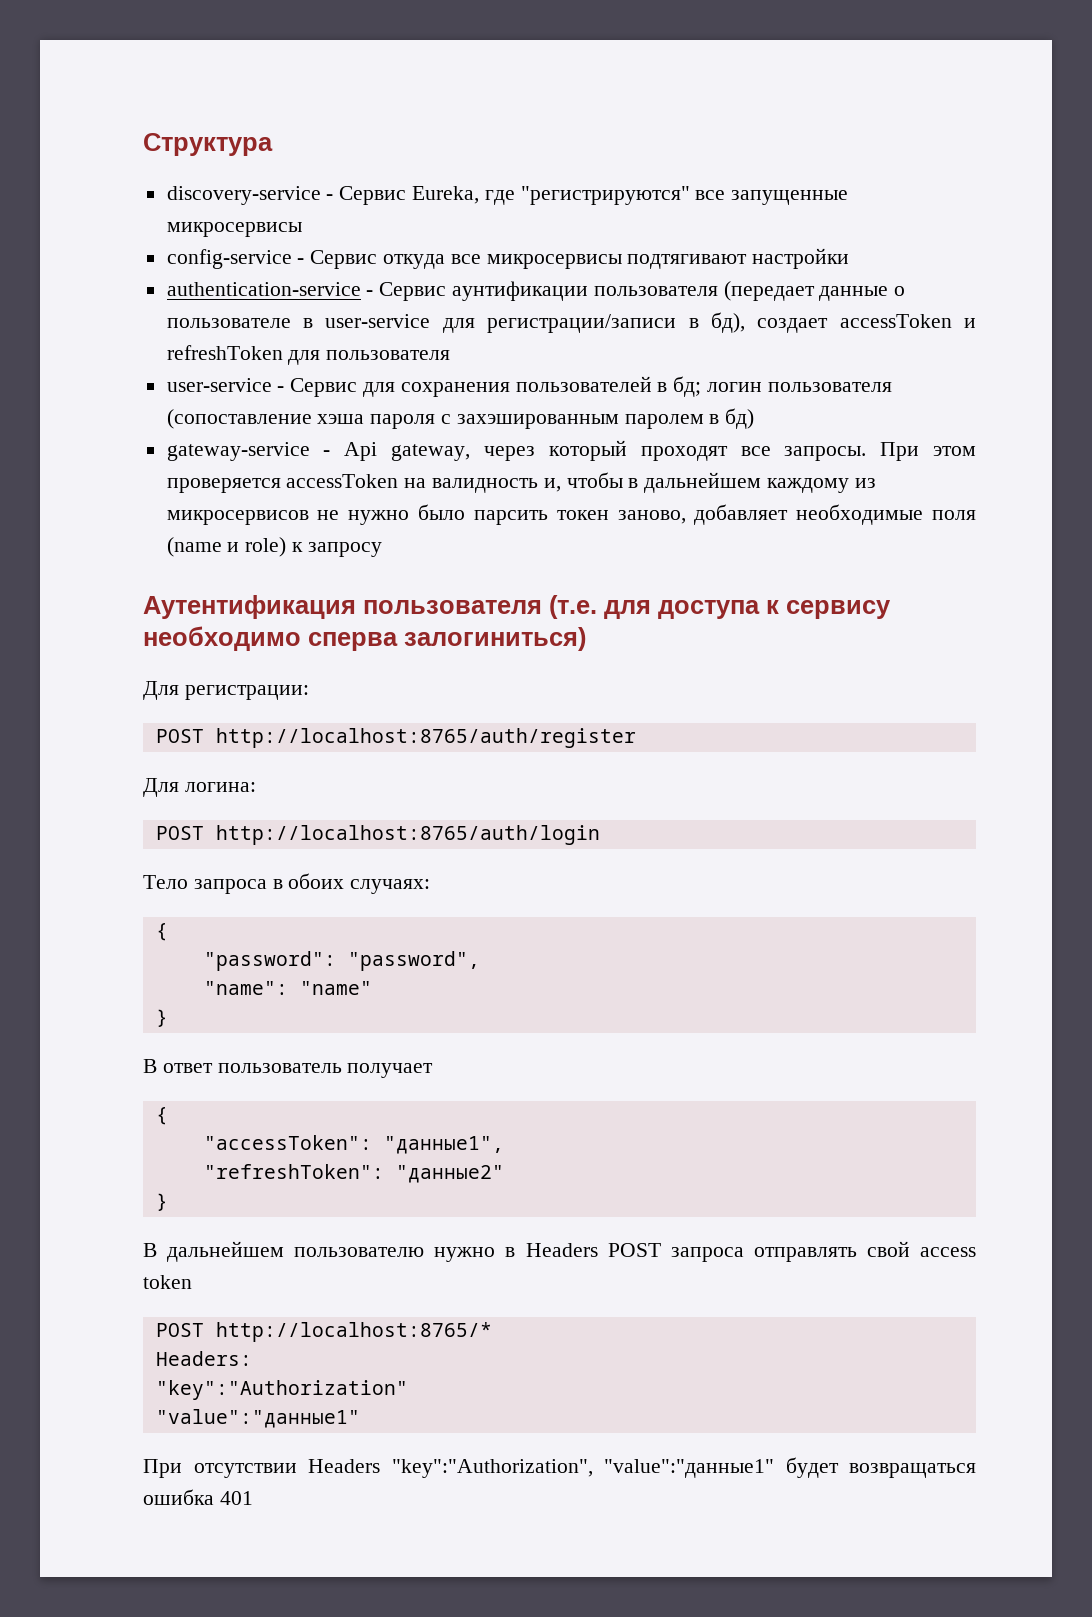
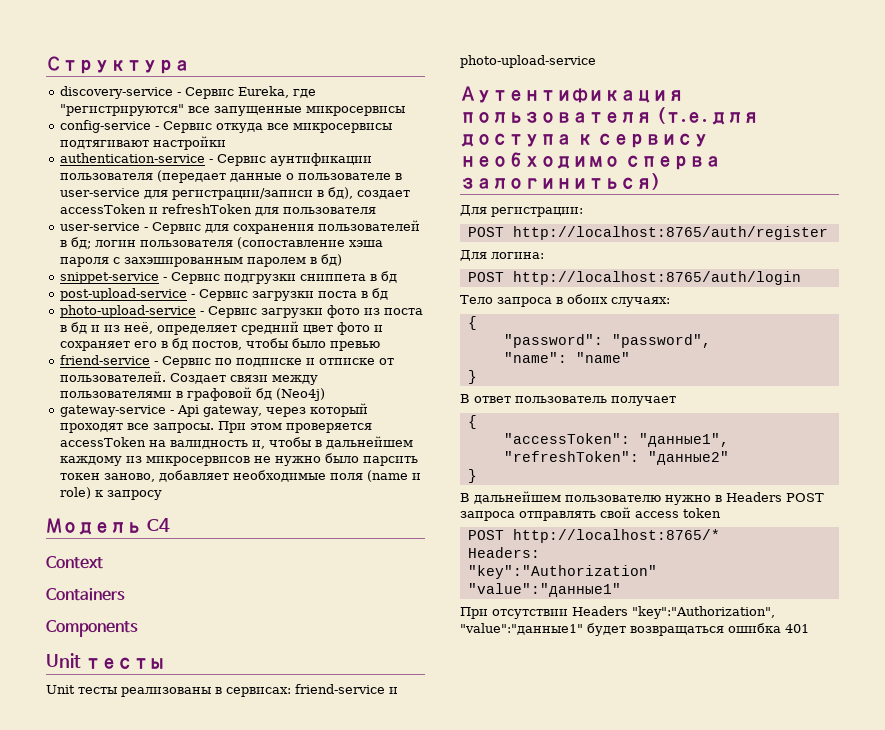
+ snippet-service - Сервис подгрузки сниппета в бд
+ post-upload-service - Сервис загрузки поста в бд
+ photo-upload-service - Сервис загрузки фото из поста в бд и из неё, определяет средний цвет фото и сохраняет его в бд постов, чтобы было превью
+ friend-service - Сервис по подписке и отписке от пользователей. Создает связи между пользователями в графовой бд (Neo4j)
+ Модель C4
+ Context
+ Containers
+ Components
+ Unit тесты
+ Unit тесты реализованы в сервисах: friend-service и photo-upload-service

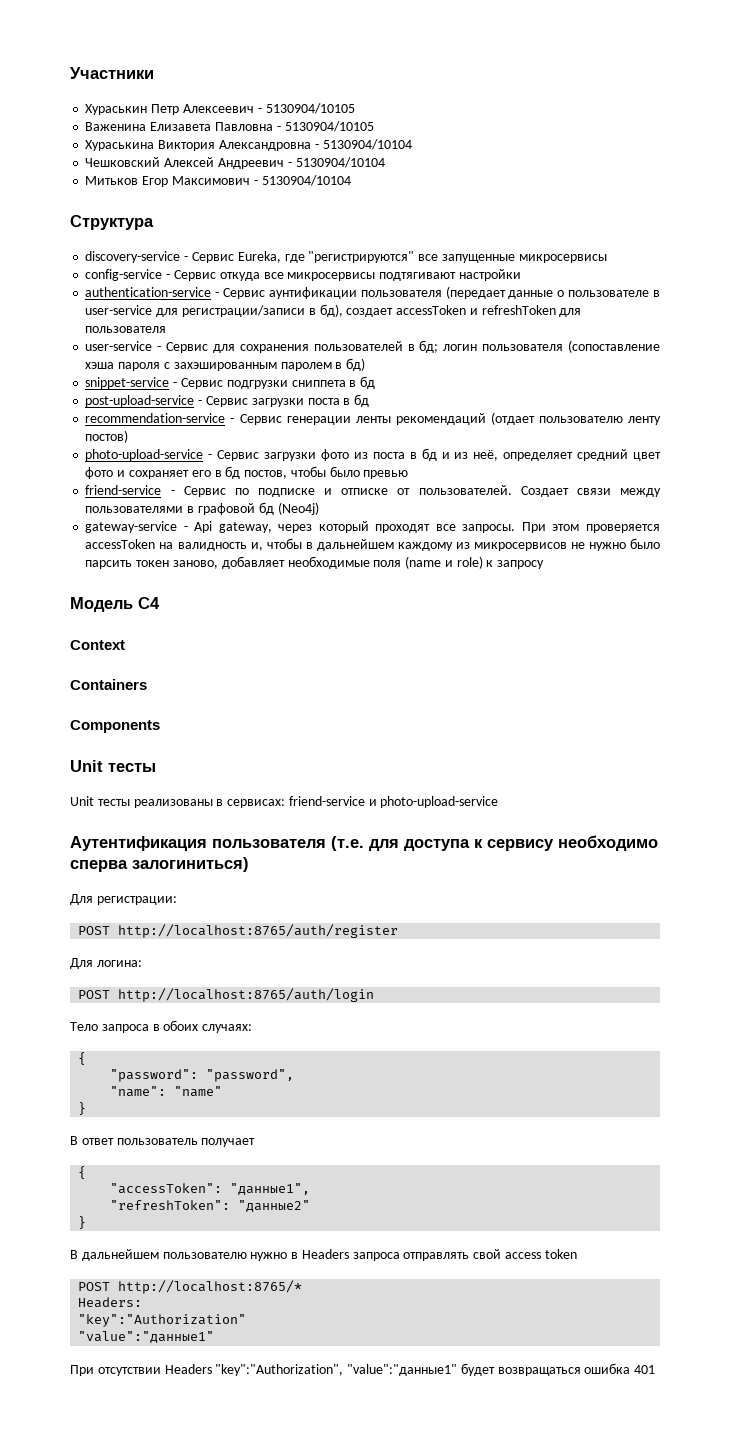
+ Участники
+ Хураськин Петр Алексеевич - 5130904/10105
+ Важенина Елизавета Павловна - 5130904/10105
+ Хураськина Виктория Александровна - 5130904/10104
+ Чешковский Алексей Андреевич - 5130904/10104
+ Митьков Егор Максимович - 5130904/10104
+ recommendation-service - Сервис генерации ленты рекомендаций (отдает пользователю ленту постов)
- В дальнейшем пользователю нужно в Headers POST запроса отправлять свой access token
+ В дальнейшем пользователю нужно в Headers запроса отправлять свой access token

